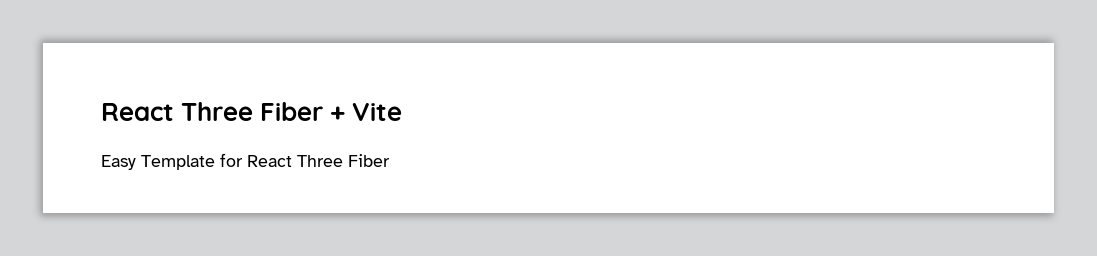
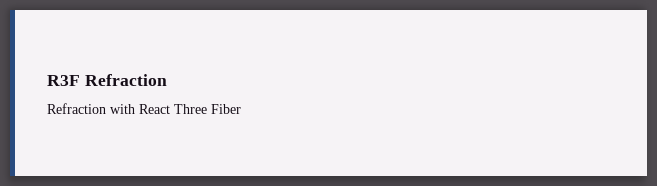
- React Three Fiber + Vite
- Easy Template for React Three Fiber
+ R3F Refraction
+ Refraction with React Three Fiber

